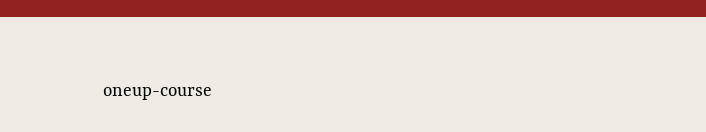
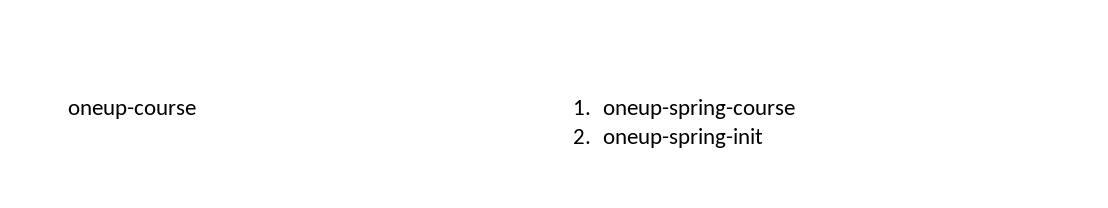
+ 1. oneup-spring-course
+ 2. oneup-spring-init

